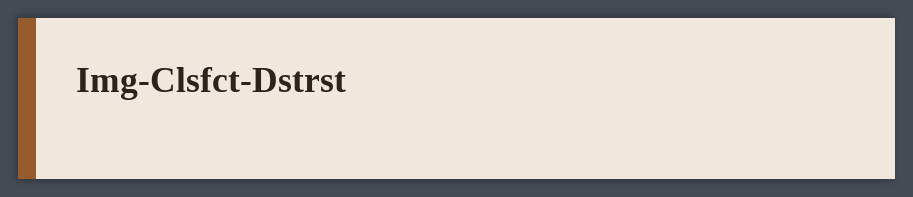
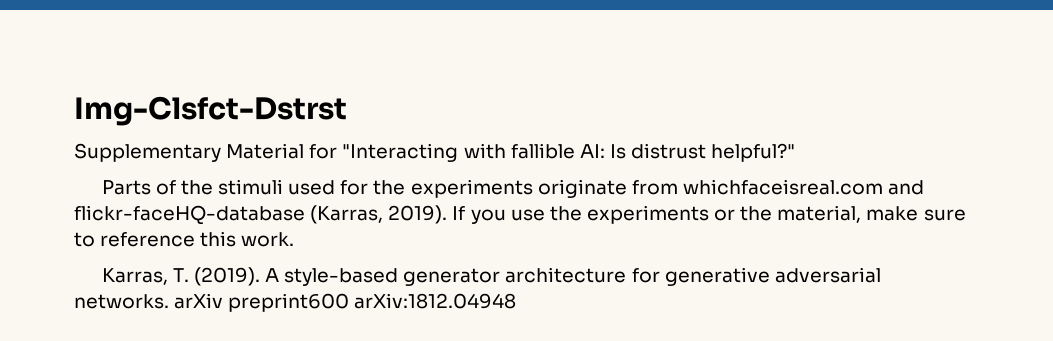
+ Supplementary Material for "Interacting with fallible AI: Is distrust helpful?"
+ Parts of the stimuli used for the experiments originate from whichfaceisreal.com and flickr-faceHQ-database (Karras, 2019). If you use the experiments or the material, make sure to reference this work.
+ Karras, T. (2019). A style-based generator architecture for generative adversarial networks. arXiv preprint600 arXiv:1812.04948

